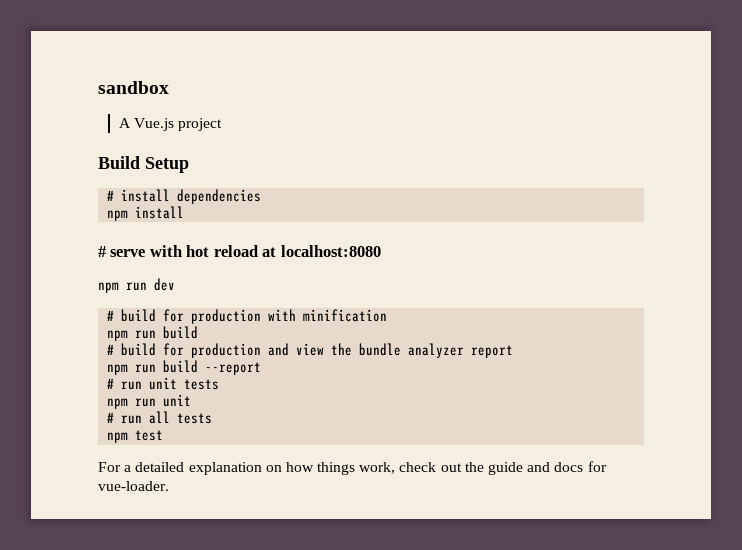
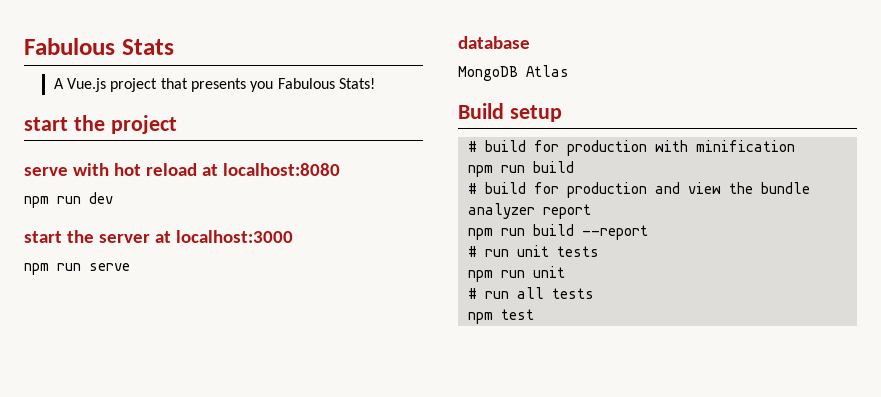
- sandbox
+ Fabulous Stats
- A Vue.js project
- Build Setup
- # install dependencies
- npm install
- # serve with hot reload at localhost:8080
+ A Vue.js project that presents you Fabulous Stats!
+ start the project
+ serve with hot reload at localhost:8080
+ start the server at localhost:3000
+ npm run serve
+ database
+ MongoDB Atlas
+ Build setup
- For a detailed explanation on how things work, check out the guide and docs for vue-loader.

